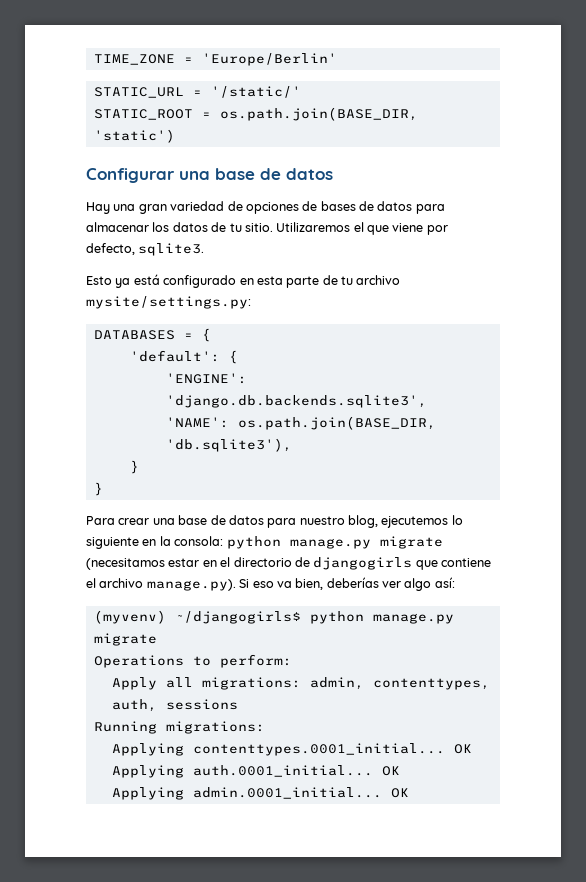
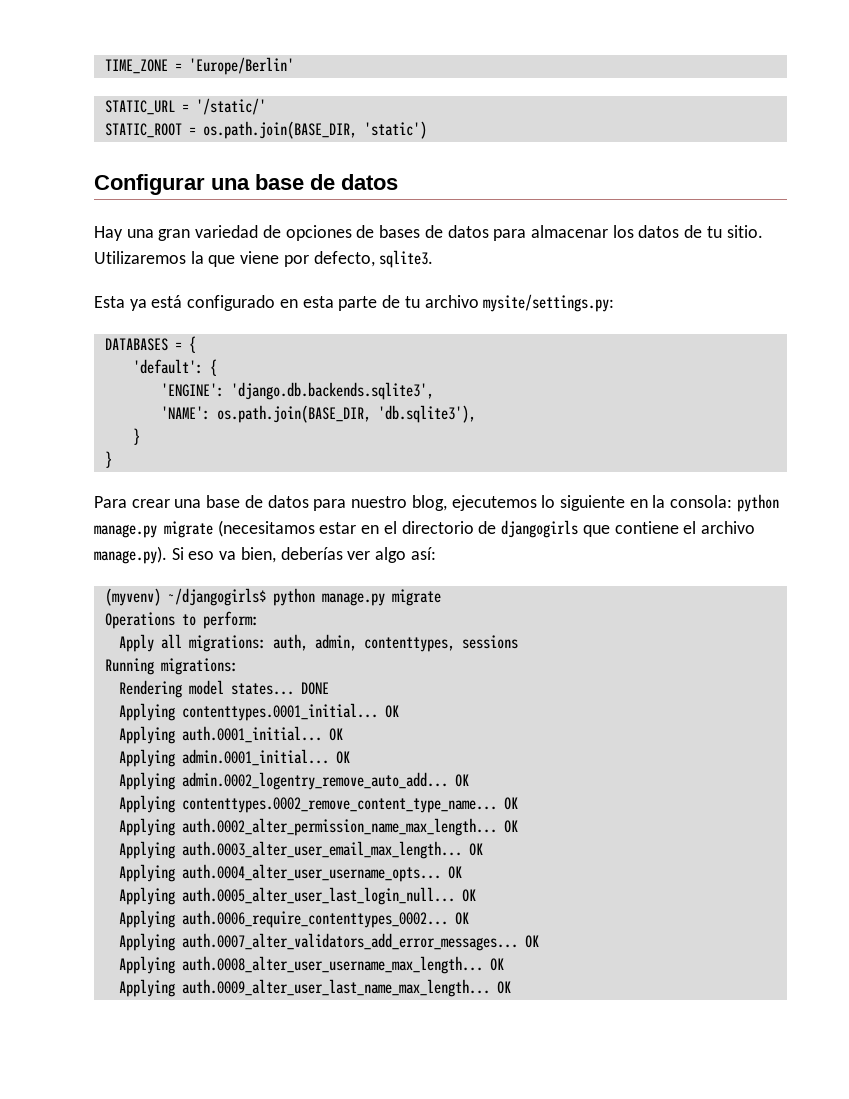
- Utilizaremos el que viene por defecto, sqlite3.
+ Utilizaremos la que viene por defecto, sqlite3.
- Esto ya está configurado en esta parte de tu archivo mysite/settings.py:
+ Esta ya está configurado en esta parte de tu archivo mysite/settings.py:
- Apply all migrations: admin, contenttypes, auth, sessions
+ Apply all migrations: auth, admin, contenttypes, sessions
+ Rendering model states... DONE
+ Applying admin.0002_logentry_remove_auto_add... OK
+ Applying contenttypes.0002_remove_content_type_name... OK
+ Applying auth.0002_alter_permission_name_max_length... OK
+ Applying auth.0003_alter_user_email_max_length... OK
+ Applying auth.0004_alter_user_username_opts... OK
+ Applying auth.0005_alter_user_last_login_null... OK
+ Applying auth.0006_require_contenttypes_0002... OK
+ Applying auth.0007_alter_validators_add_error_messages... OK
+ Applying auth.0008_alter_user_username_max_length... OK
+ Applying auth.0009_alter_user_last_name_max_length... OK

